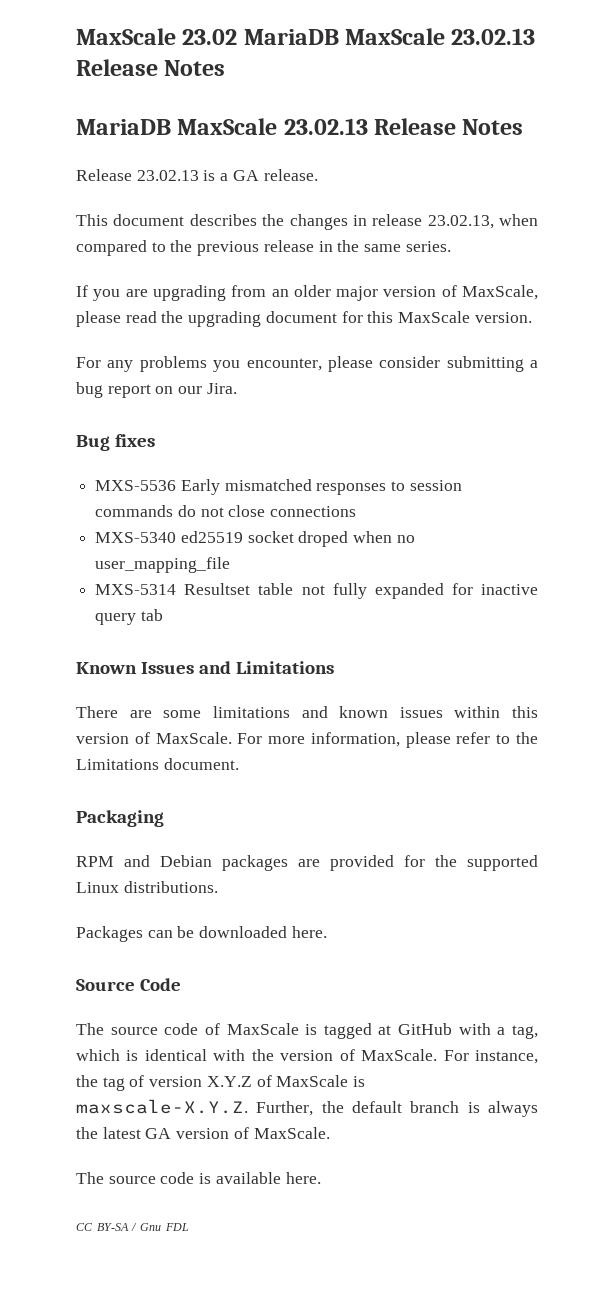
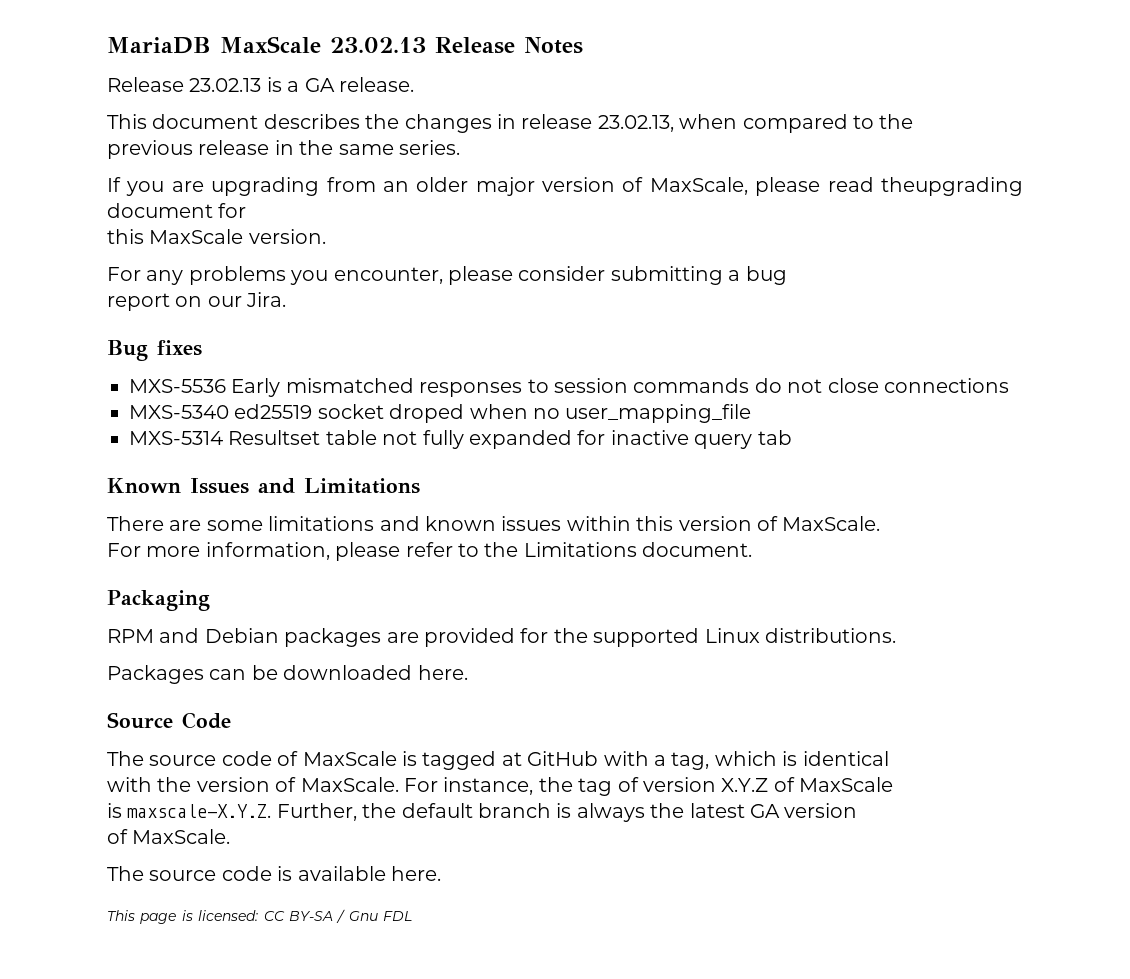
- MaxScale 23.02 MariaDB MaxScale 23.02.13 Release Notes
- This document describes the changes in release 23.02.13, when compared to the previous release in the same series.
+ This document describes the changes in release 23.02.13, when compared to the
+ previous release in the same series.
- If you are upgrading from an older major version of MaxScale, please read the upgrading document for this MaxScale version.
+ If you are upgrading from an older major version of MaxScale, please read theupgrading document for
+ this MaxScale version.
- For any problems you encounter, please consider submitting a bug report on our Jira.
+ For any problems you encounter, please consider submitting a bug
+ report on our Jira.
- There are some limitations and known issues within this version of MaxScale. For more information, please refer to the Limitations document.
+ There are some limitations and known issues within this version of MaxScale.
+ For more information, please refer to the Limitations document.
- The source code of MaxScale is tagged at GitHub with a tag, which is identical with the version of MaxScale.
+ The source code of MaxScale is tagged at GitHub with a tag, which is identical
+ with the version of MaxScale.
- For instance, the tag of version X.Y.Z of MaxScale is maxscale-X.Y.Z. Further, the default branch is always the latest GA version of MaxScale.
+ For instance, the tag of version X.Y.Z of MaxScale
+ is maxscale-X.Y.Z. Further, the default branch is always the latest GA version
+ of MaxScale.
- CC BY-SA / Gnu FDL
+ This page is licensed: CC BY-SA / Gnu FDL

